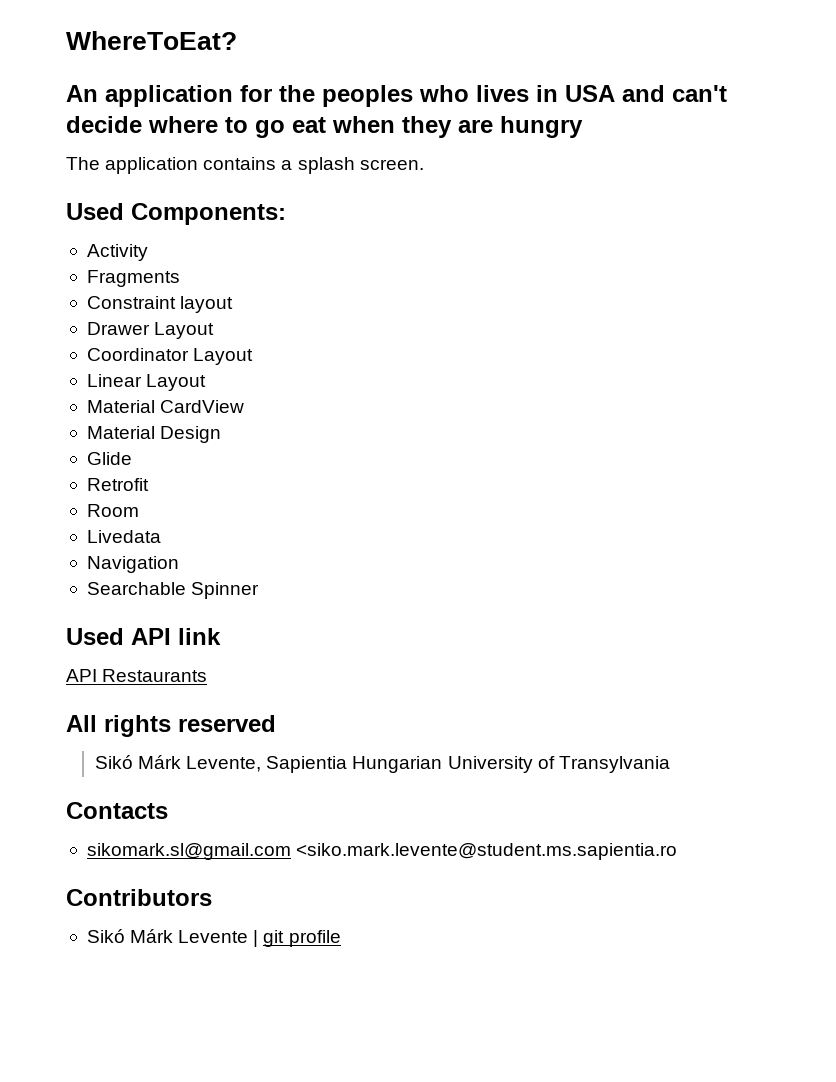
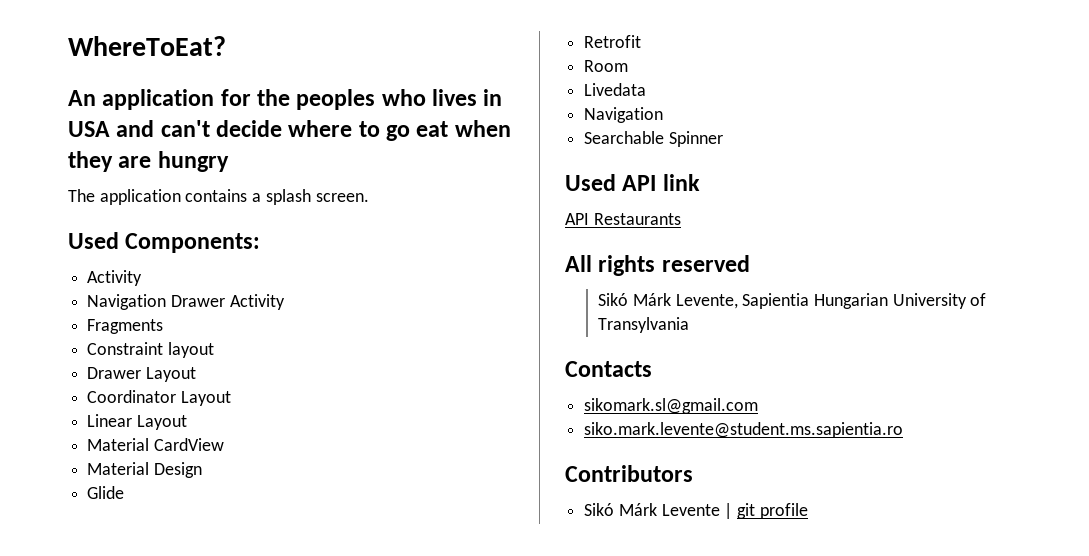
+ Navigation Drawer Activity
- sikomark.sl@gmail.com <siko.mark.levente@student.ms.sapientia.ro
+ sikomark.sl@gmail.com
+ siko.mark.levente@student.ms.sapientia.ro

